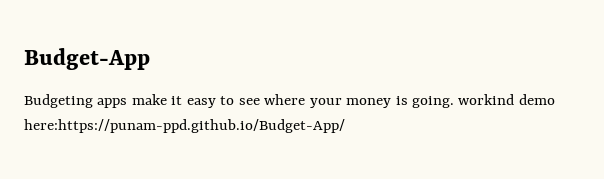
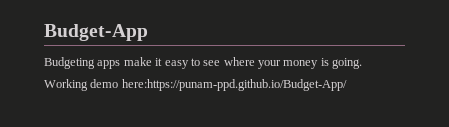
- Budgeting apps make it easy to see where your money is going. workind demo here:https://punam-ppd.github.io/Budget-App/
+ Budgeting apps make it easy to see where your money is going.
+ Working demo here:https://punam-ppd.github.io/Budget-App/

